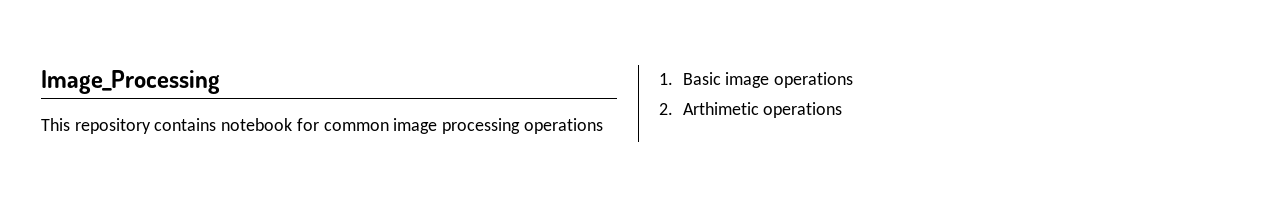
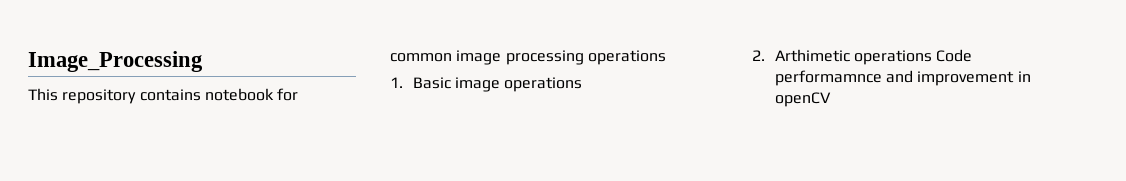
- 2. Arthimetic operations
+ 2. Arthimetic operations Code performamnce and improvement in openCV

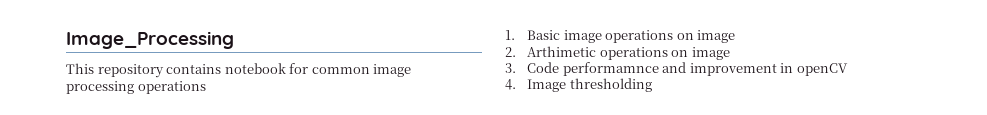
- 1. Basic image operations
+ 1. Basic image operations on image
- 2. Arthimetic operations Code performamnce and improvement in openCV
+ 2. Arthimetic operations on image
+ 3. Code performamnce and improvement in openCV
+ 4. Image thresholding

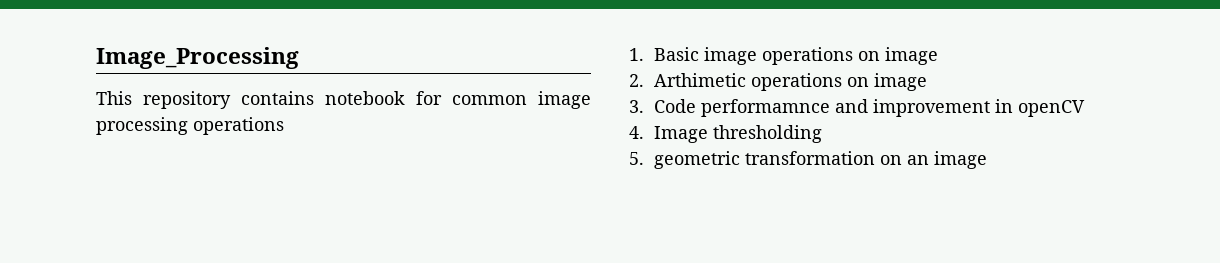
+ 5. geometric transformation on an image

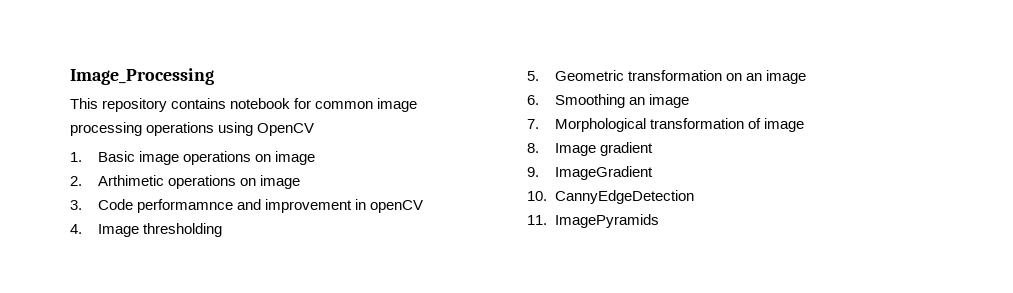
- This repository contains notebook for common image processing operations
+ This repository contains notebook for common image processing operations using OpenCV
- 5. geometric transformation on an image
+ 5. Geometric transformation on an image
+ 6. Smoothing an image
+ 7. Morphological transformation of image
+ 8. Image gradient
+ 9. ImageGradient
+ 10. CannyEdgeDetection
+ 11. ImagePyramids

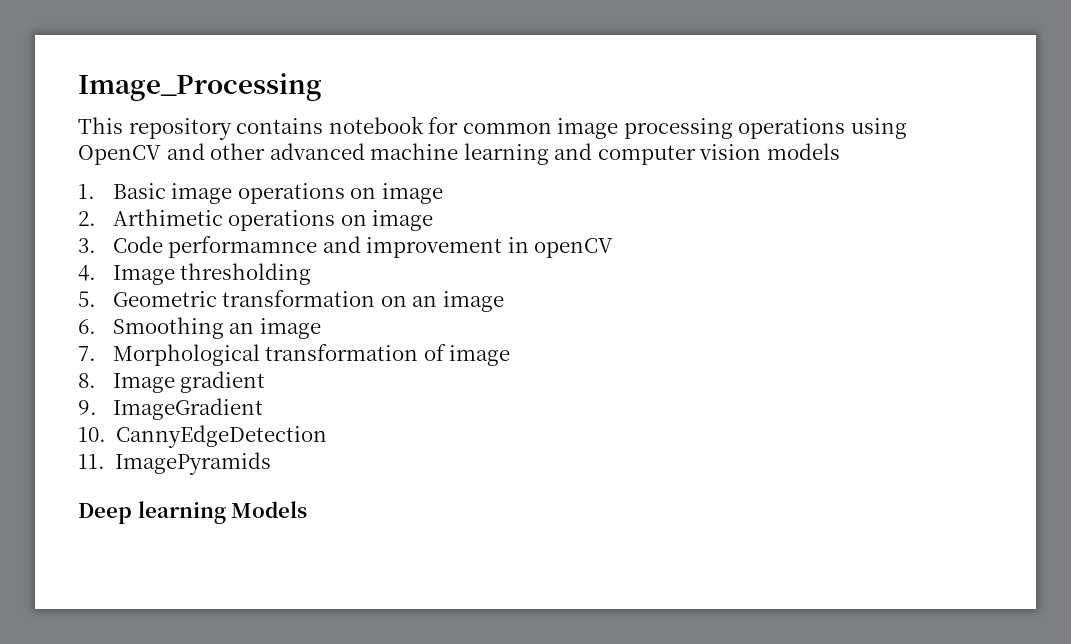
- This repository contains notebook for common image processing operations using OpenCV
+ This repository contains notebook for common image processing operations using OpenCV and other advanced machine learning and computer vision models
+ Deep learning Models

